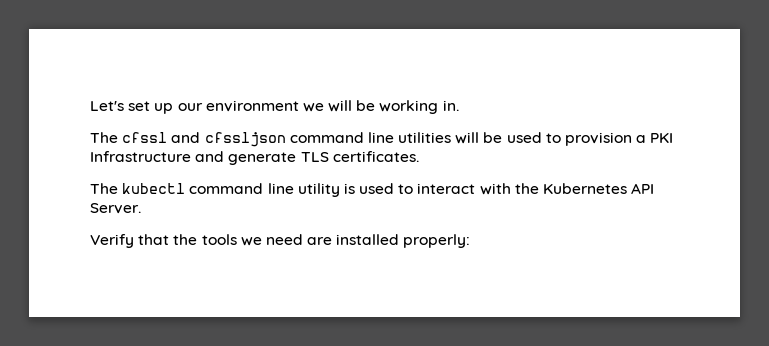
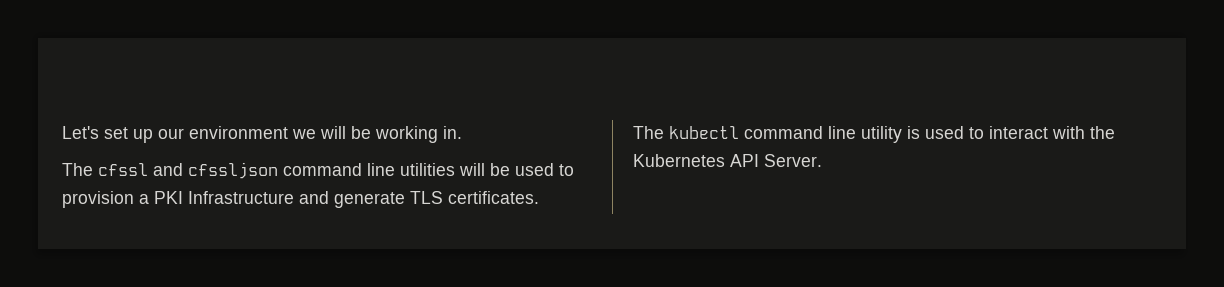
- Verify that the tools we need are installed properly:

